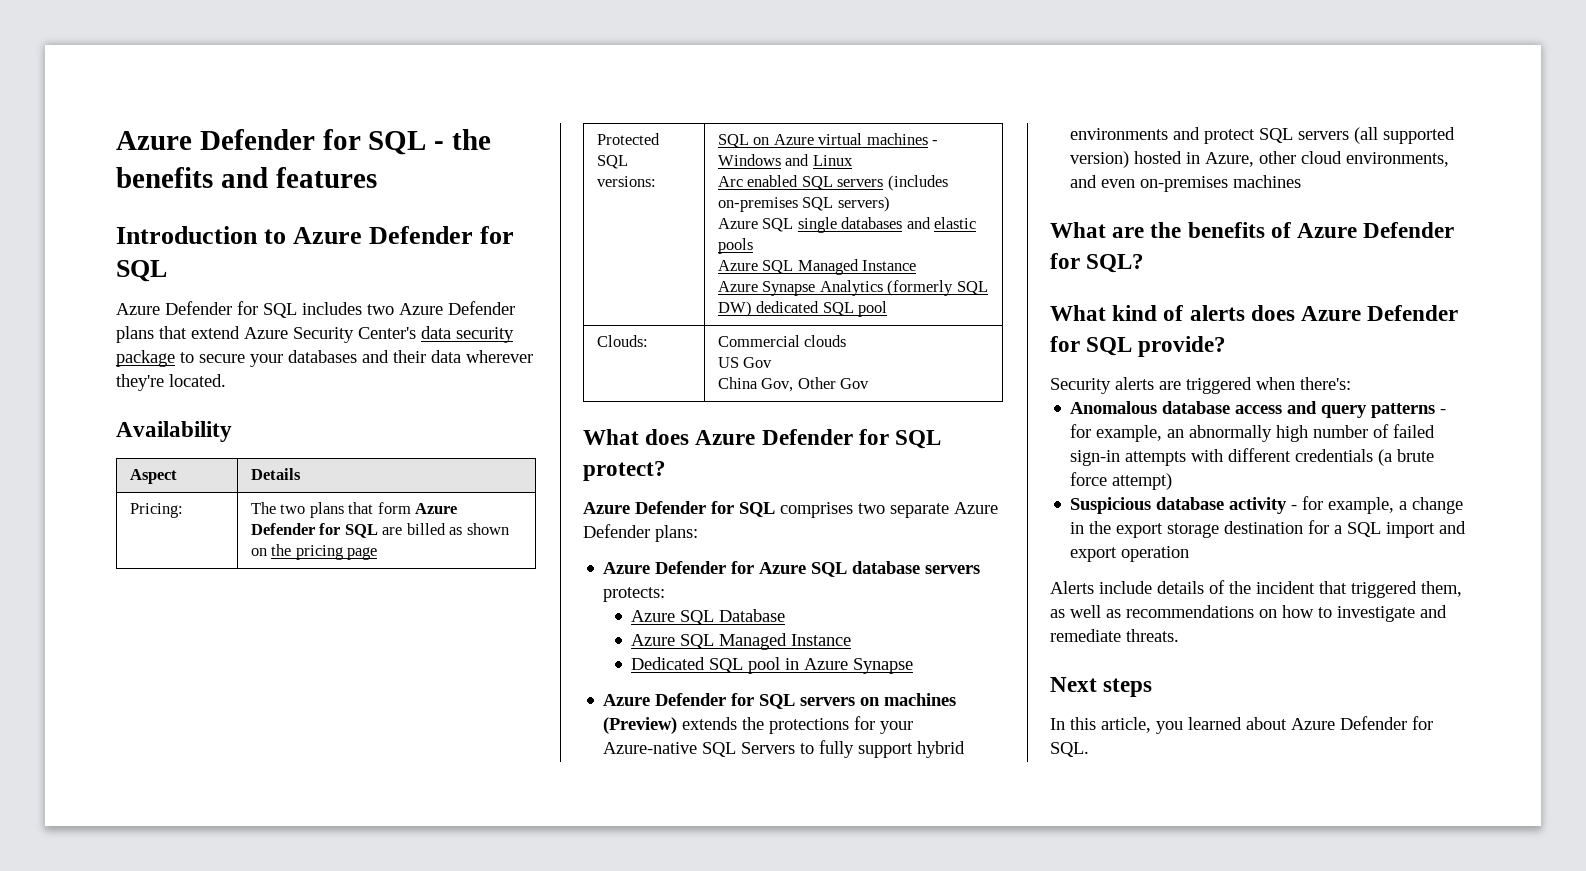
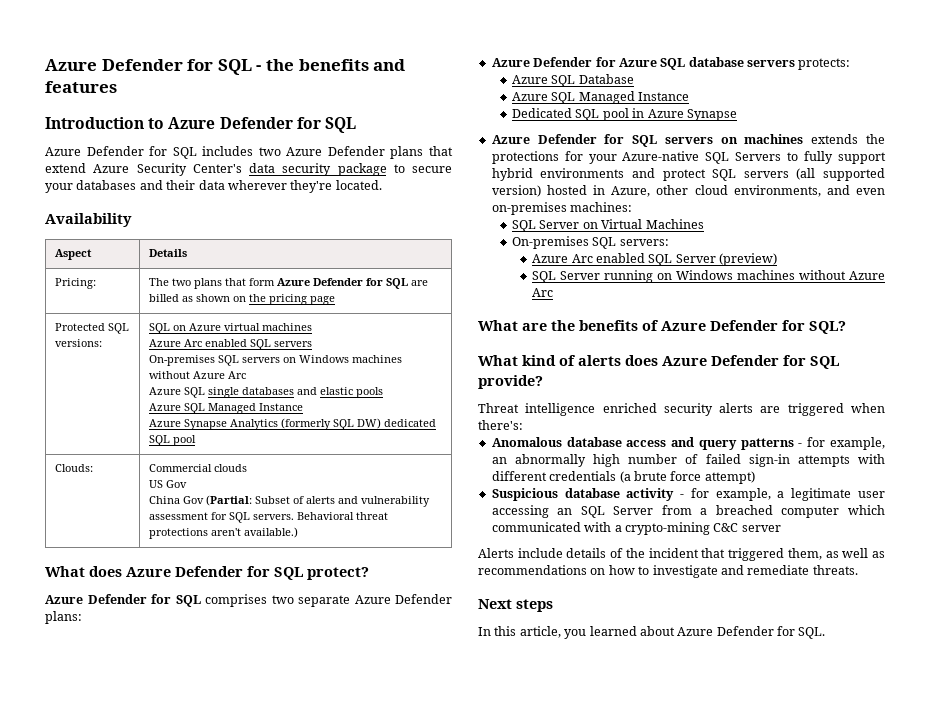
- SQL on Azure virtual machines - Windows and Linux
- Arc enabled SQL servers (includes on-premises SQL servers)
+ SQL on Azure virtual machines
+ Azure Arc enabled SQL servers
+ On-premises SQL servers on Windows machines without Azure Arc
  Clouds: | Commercial clouds
  US Gov
- China Gov, Other Gov
+ China Gov (Partial: Subset of alerts and vulnerability assessment for SQL servers. Behavioral threat protections aren't available.)
- Azure Defender for SQL servers on machines (Preview) extends the protections for your Azure-native SQL Servers to fully support hybrid environments and protect SQL servers (all supported version) hosted in Azure, other cloud environments, and even on-premises machines
+ Azure Defender for SQL servers on machines extends the protections for your Azure-native SQL Servers to fully support hybrid environments and protect SQL servers (all supported version) hosted in Azure, other cloud environments, and even on-premises machines:
+ SQL Server on Virtual Machines
+ On-premises SQL servers:
+ Azure Arc enabled SQL Server (preview)
+ SQL Server running on Windows machines without Azure Arc
- Security alerts are triggered when there's:
+ Threat intelligence enriched security alerts are triggered when there's:
- Suspicious database activity - for example, a change in the export storage destination for a SQL import and export operation
+ Suspicious database activity - for example, a legitimate user accessing an SQL Server from a breached computer which communicated with a crypto-mining C&C server

